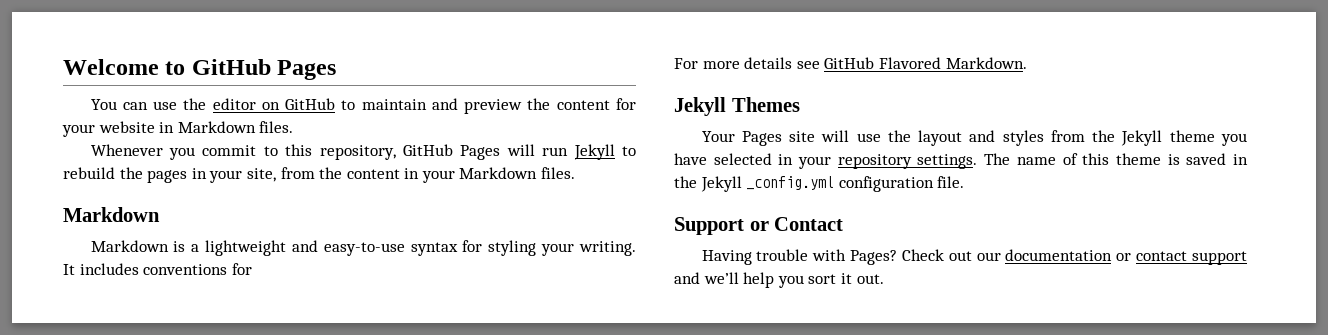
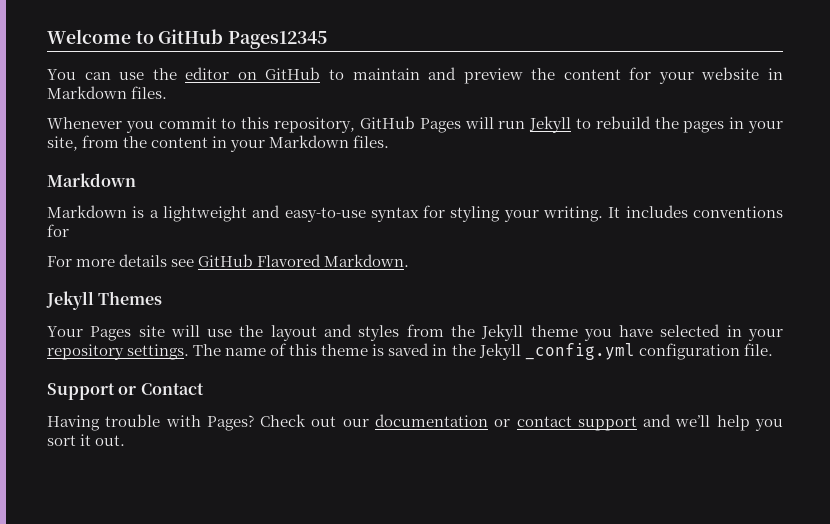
- Welcome to GitHub Pages
+ Welcome to GitHub Pages12345

